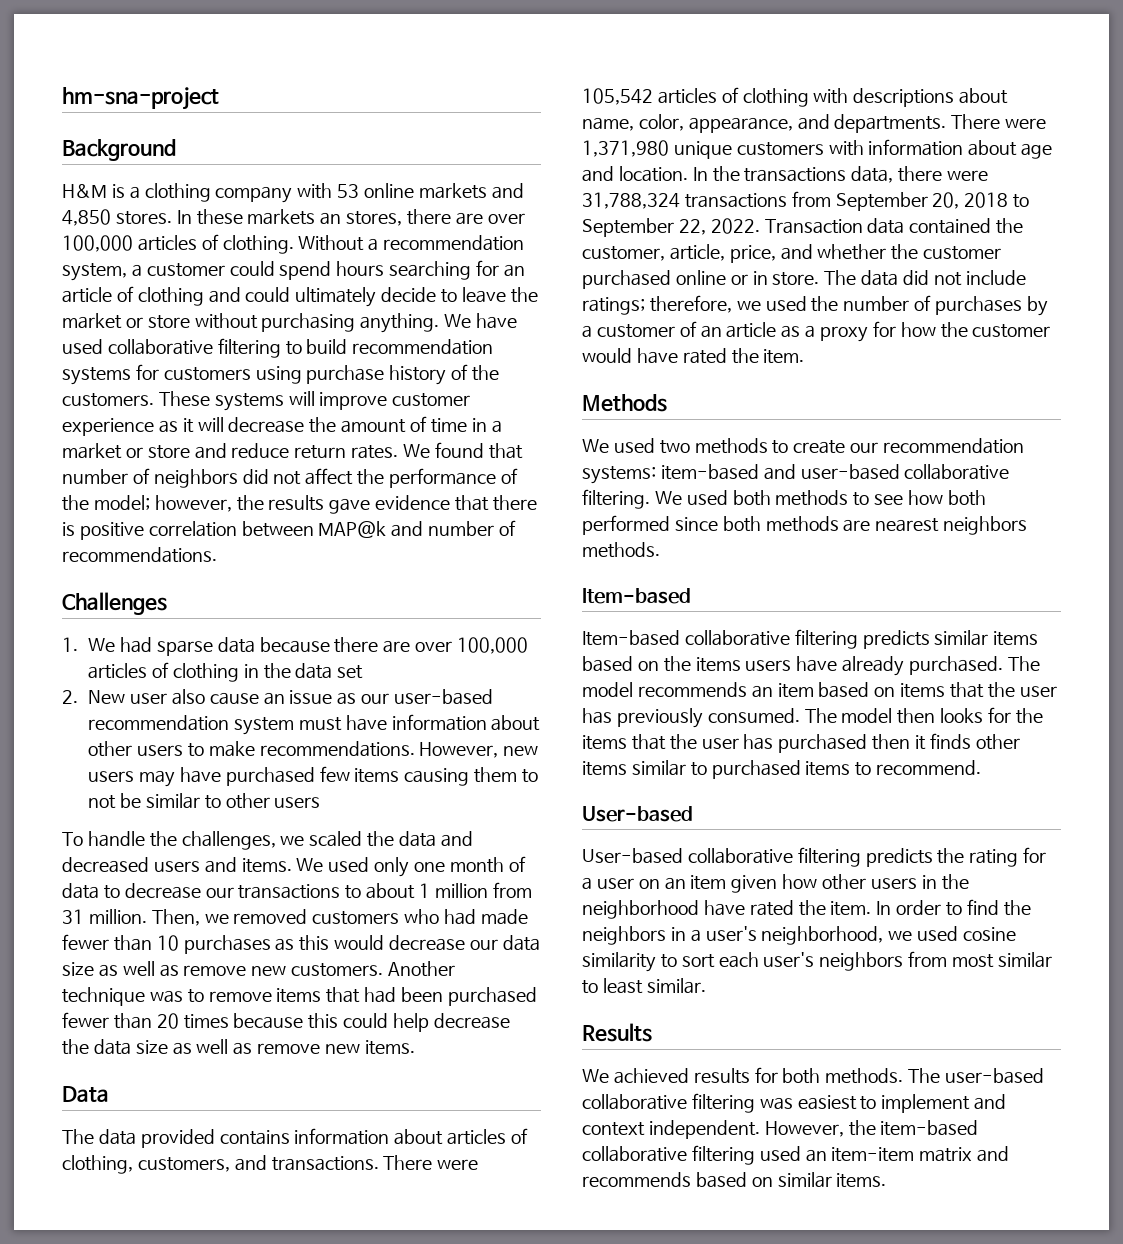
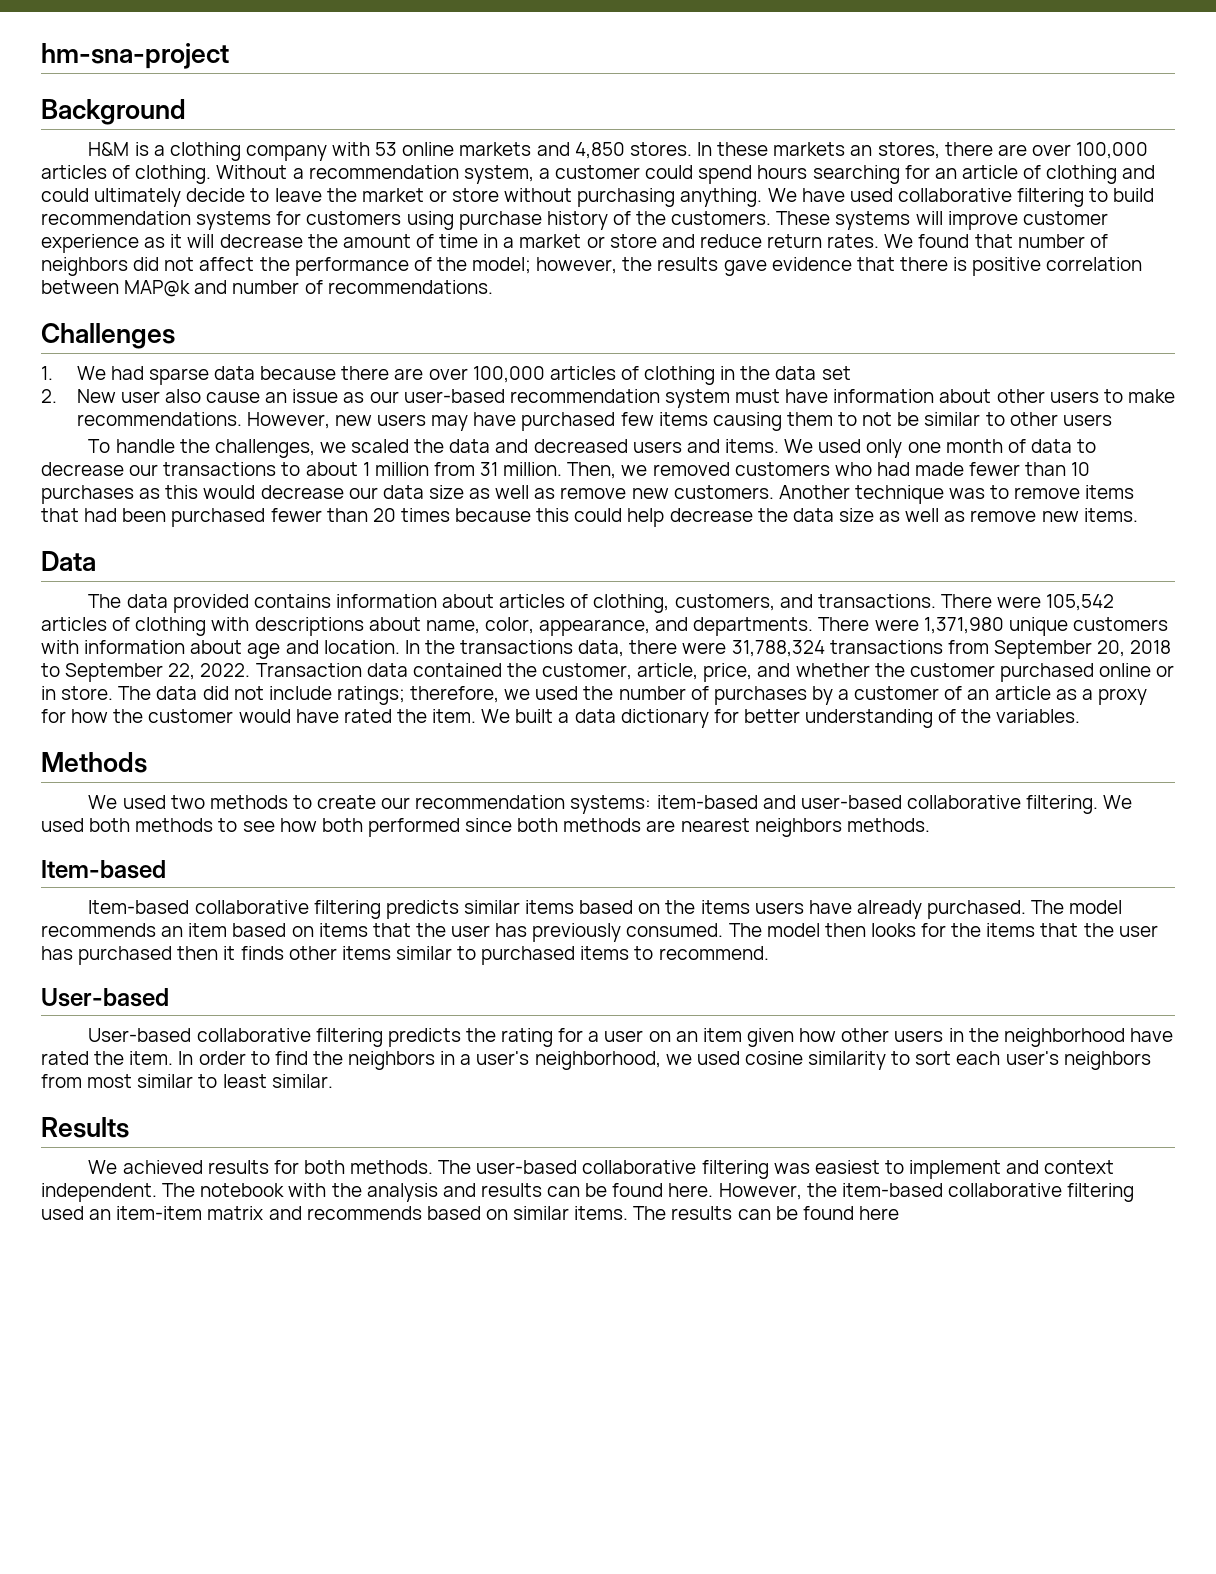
+ We built a data dictionary for better understanding of the variables.
+ The notebook with the analysis and results can be found here.
+ The results can be found here

